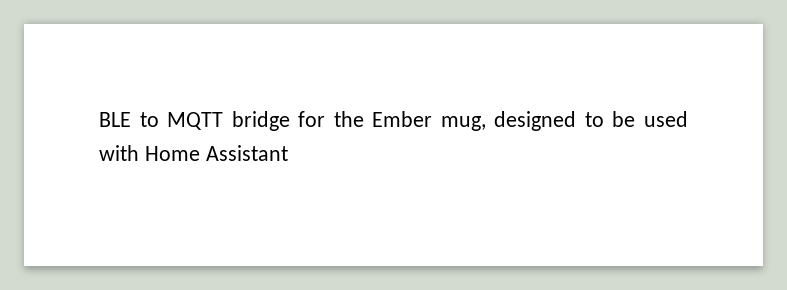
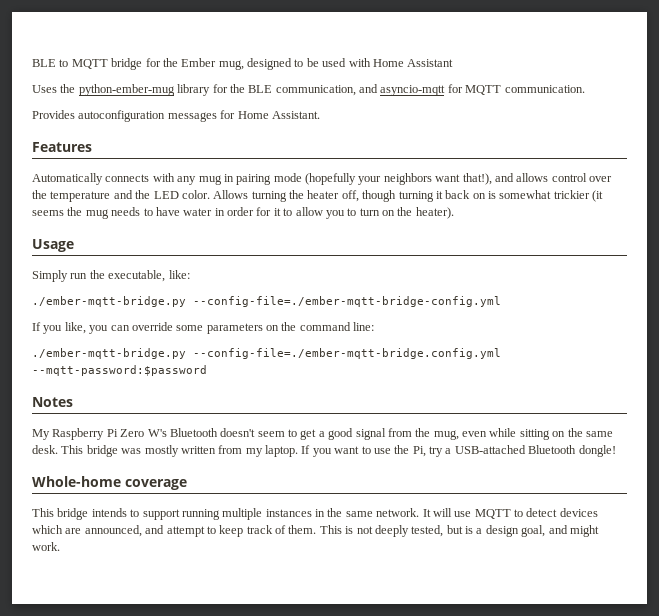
+ Uses the python-ember-mug library for the BLE communication, and asyncio-mqtt for MQTT communication.
+ Provides autoconfiguration messages for Home Assistant.
+ Features
+ Automatically connects with any mug in pairing mode (hopefully your neighbors want that!), and allows control over the temperature and the LED color. Allows turning the heater off, though turning it back on is somewhat trickier (it seems the mug needs to have water in order for it to allow you to turn on the heater).
+ Usage
+ Simply run the executable, like:
+ ./ember-mqtt-bridge.py --config-file=./ember-mqtt-bridge-config.yml
+ If you like, you can override some parameters on the command line:
+ ./ember-mqtt-bridge.py --config-file=./ember-mqtt-bridge.config.yml --mqtt-password:$password
+ Notes
+ My Raspberry Pi Zero W's Bluetooth doesn't seem to get a good signal from the mug, even while sitting on the same desk. This bridge was mostly written from my laptop. If you want to use the Pi, try a USB-attached Bluetooth dongle!
+ Whole-home coverage
+ This bridge intends to support running multiple instances in the same network. It will use MQTT to detect devices which are announced, and attempt to keep track of them. This is not deeply tested, but is a design goal, and might work.

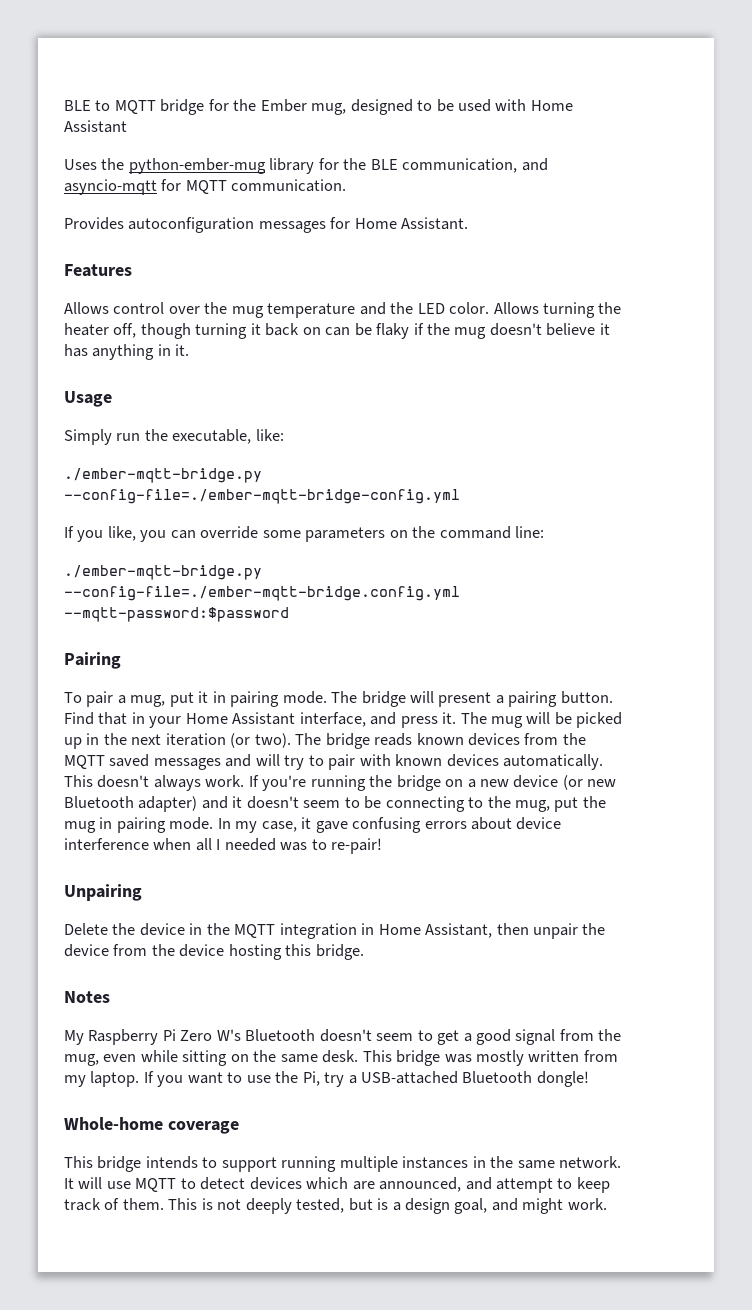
- Automatically connects with any mug in pairing mode (hopefully your neighbors want that!), and allows control over the temperature and the LED color.
+ Allows control over the mug temperature and the LED color.
- Allows turning the heater off, though turning it back on is somewhat trickier (it seems the mug needs to have water in order for it to allow you to turn on the heater).
+ Allows turning the heater off, though turning it back on can be flaky if the mug doesn't believe it has anything in it.
+ Pairing
+ To pair a mug, put it in pairing mode. The bridge will present a pairing button. Find that in your Home Assistant interface, and press it. The mug will be picked up in the next iteration (or two). The bridge reads known devices from the MQTT saved messages and will try to pair with known devices automatically. This doesn't always work. If you're running the bridge on a new device (or new Bluetooth adapter) and it doesn't seem to be connecting to the mug, put the mug in pairing mode. In my case, it gave confusing errors about device interference when all I needed was to re-pair!
+ Unpairing
+ Delete the device in the MQTT integration in Home Assistant, then unpair the device from the device hosting this bridge.

